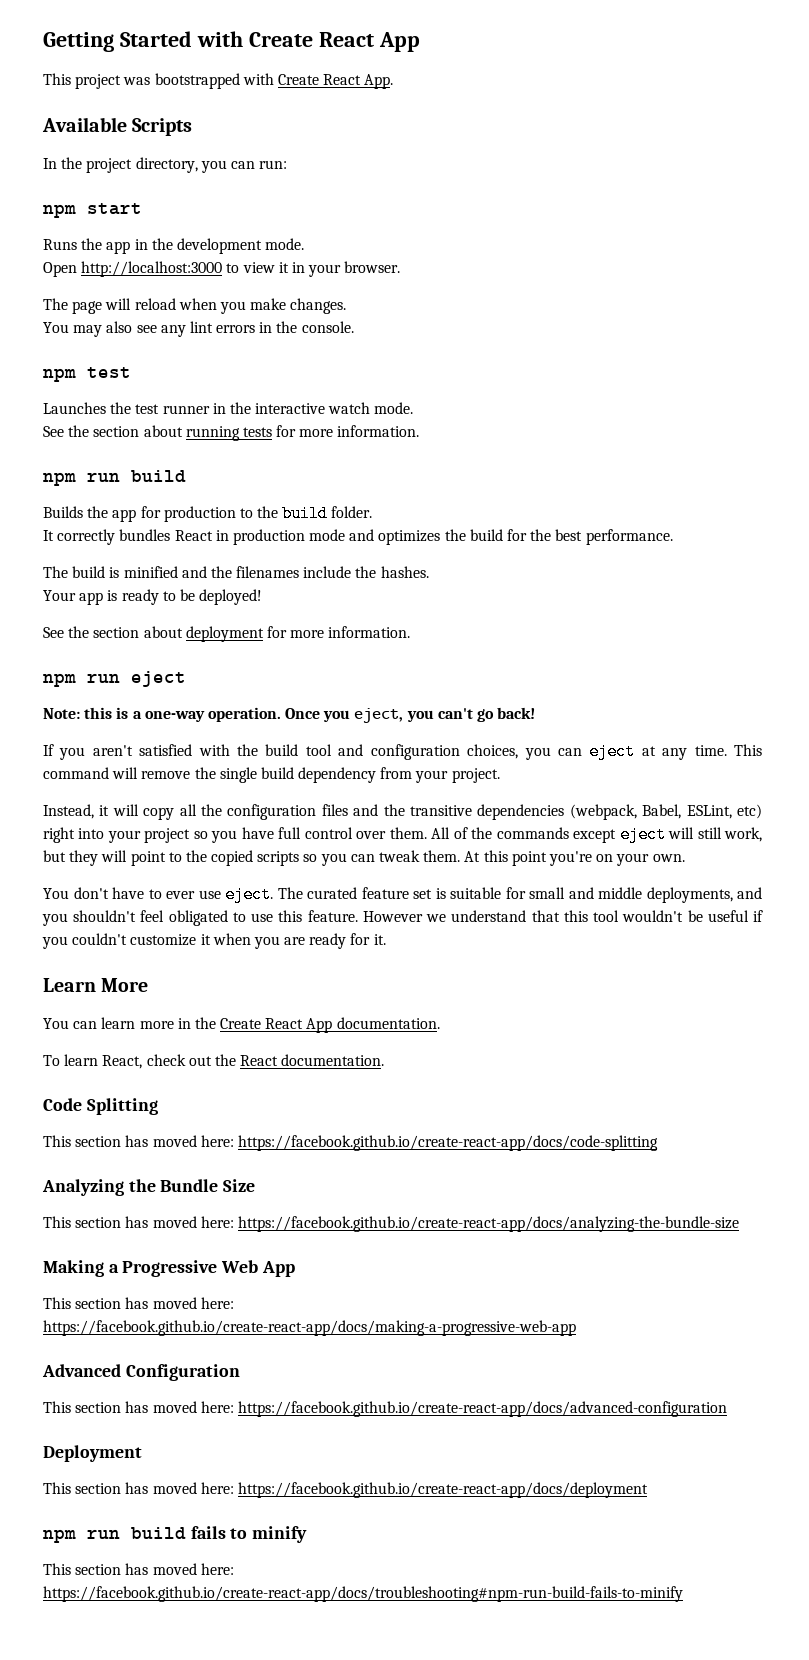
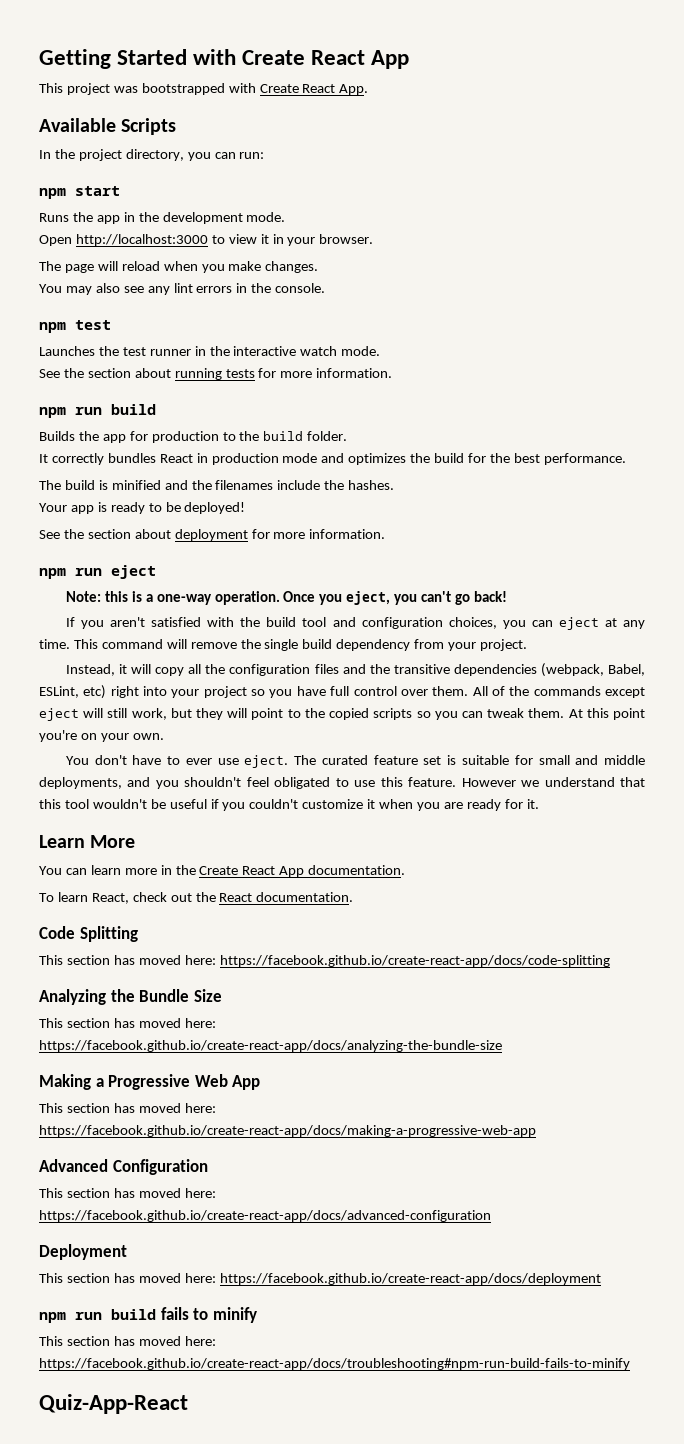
+ Quiz-App-React

